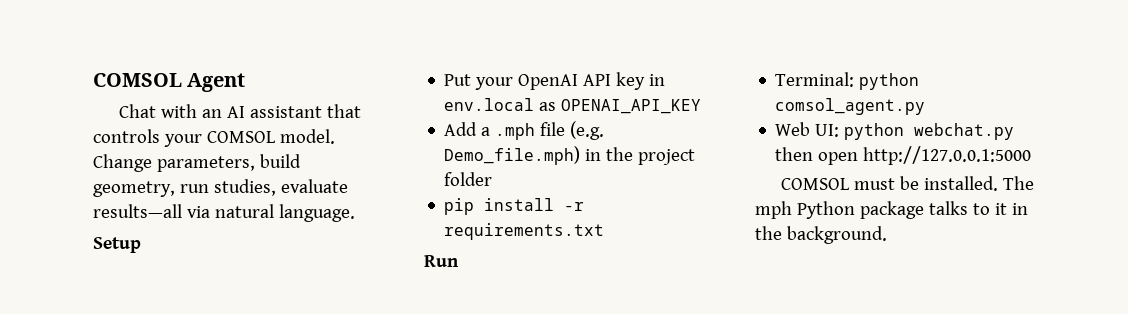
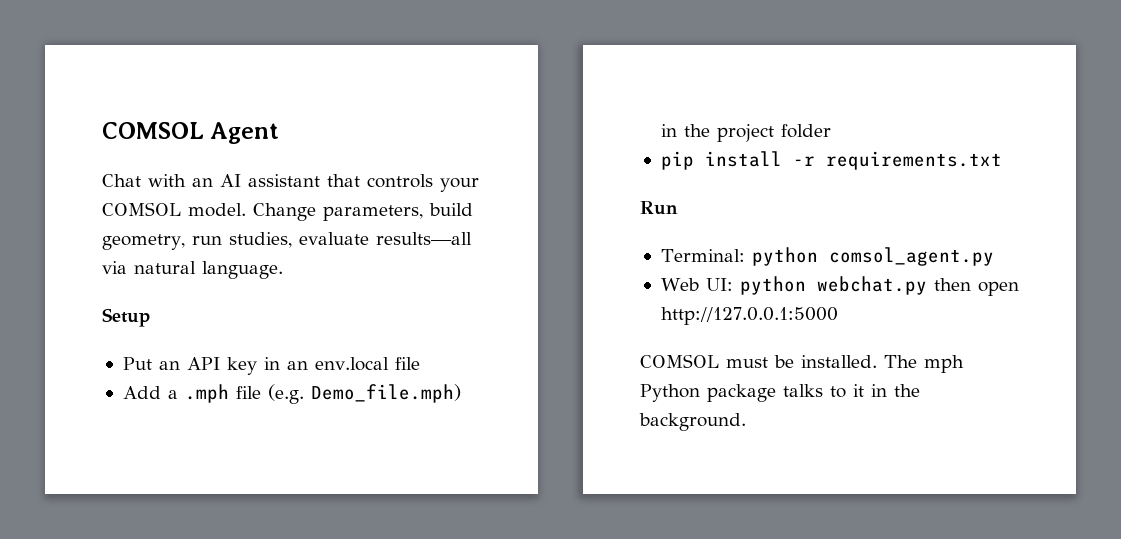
- Put your OpenAI API key in env.local as OPENAI_API_KEY
+ Put an API key in an env.local file

